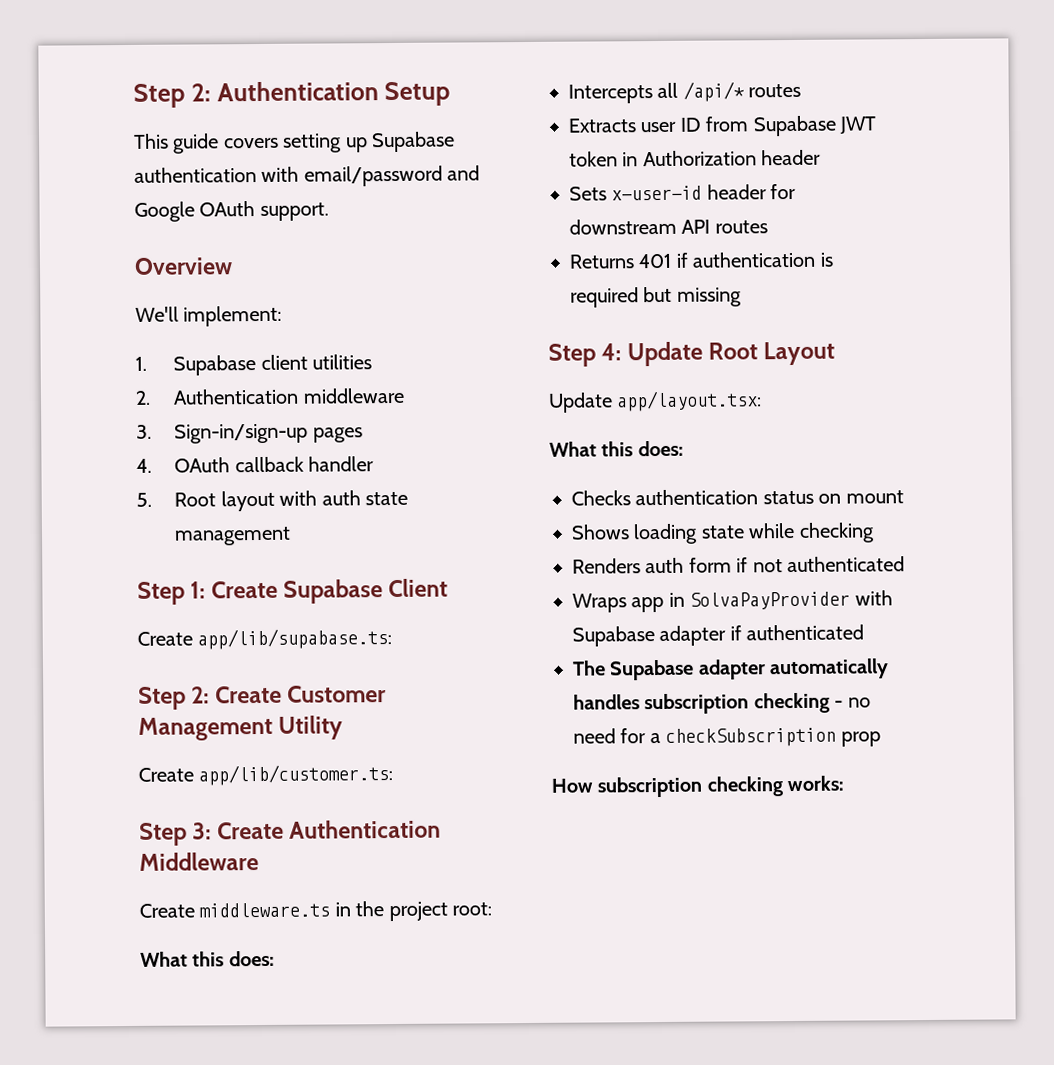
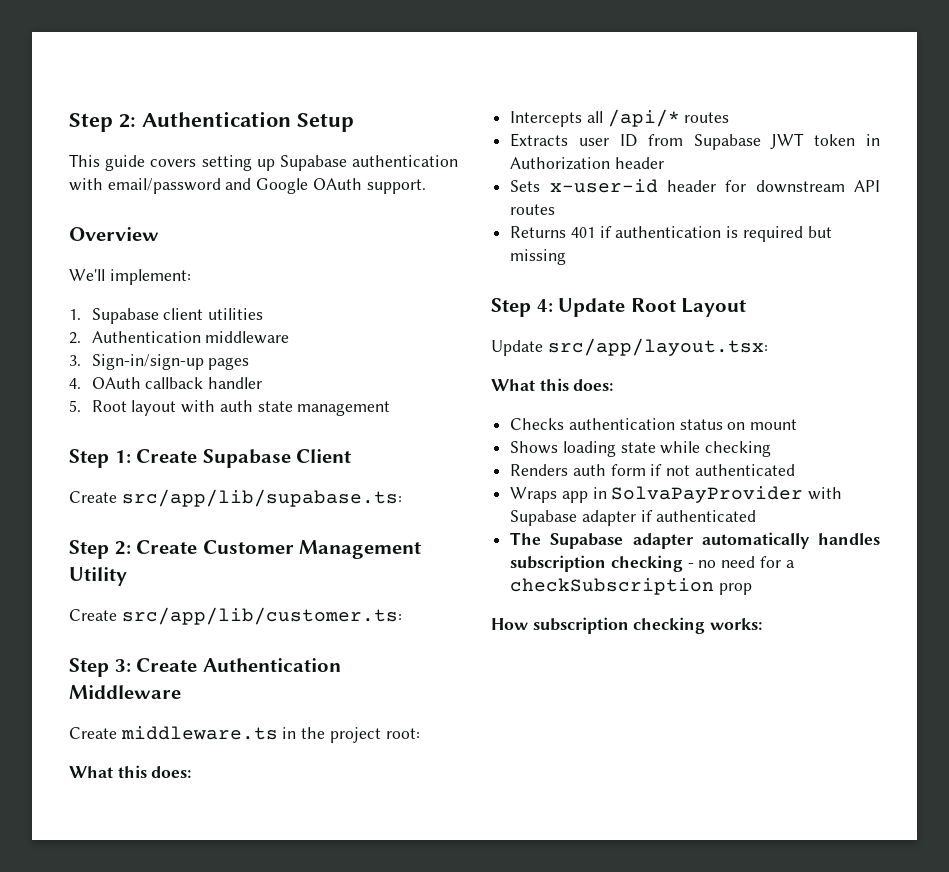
- Create app/lib/supabase.ts:
+ Create src/app/lib/supabase.ts:
- Create app/lib/customer.ts:
+ Create src/app/lib/customer.ts:
- Update app/layout.tsx:
+ Update src/app/layout.tsx:

